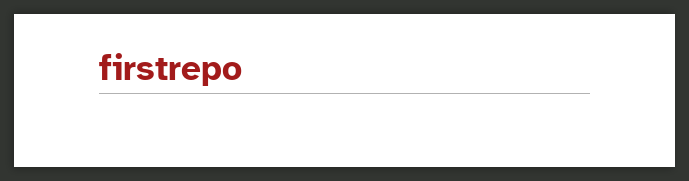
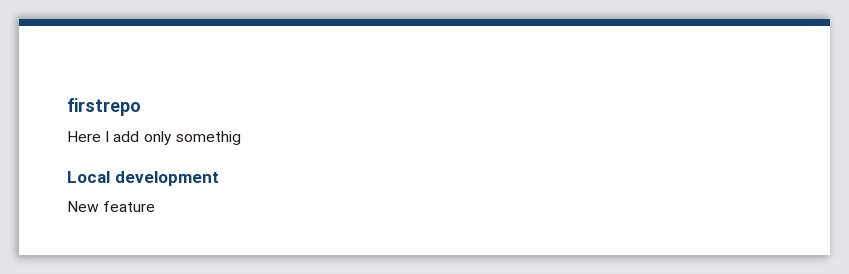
+ Here I add only somethig
+ Local development
+ New feature

